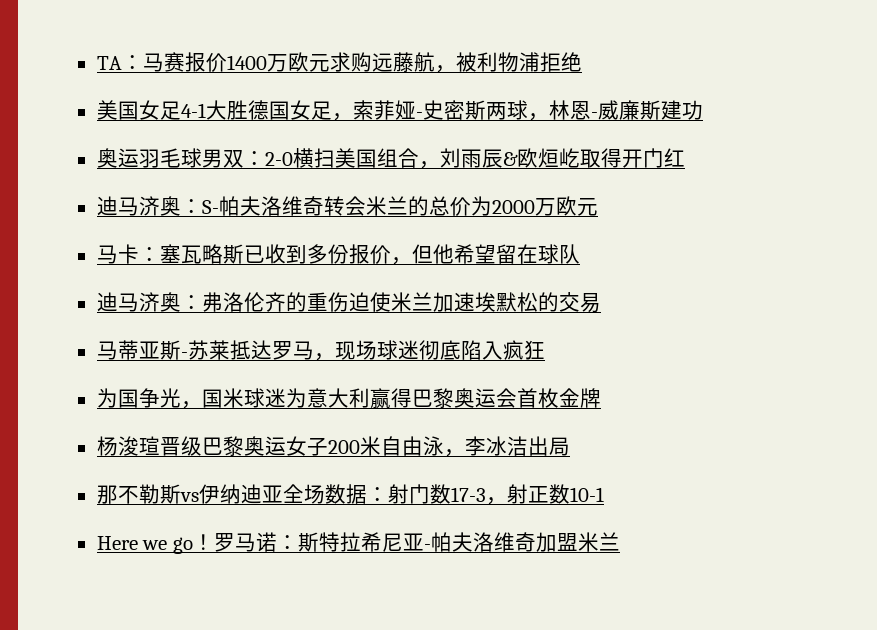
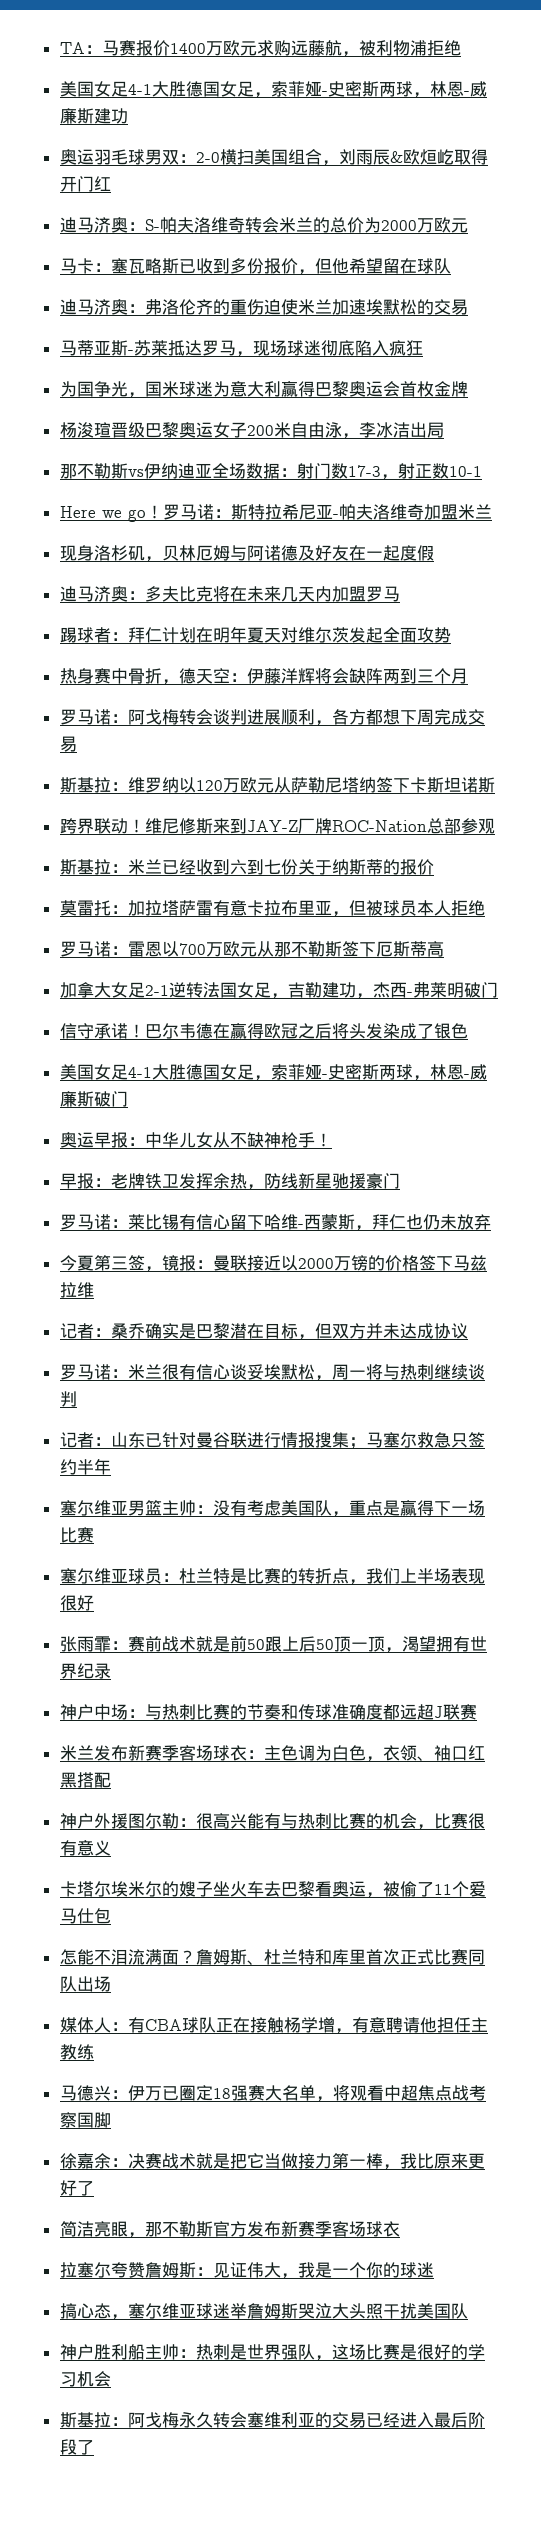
+ 现身洛杉矶，贝林厄姆与阿诺德及好友在一起度假
+ 迪马济奥：多夫比克将在未来几天内加盟罗马
+ 踢球者：拜仁计划在明年夏天对维尔茨发起全面攻势
+ 热身赛中骨折，德天空：伊藤洋辉将会缺阵两到三个月
+ 罗马诺：阿戈梅转会谈判进展顺利，各方都想下周完成交易
+ 斯基拉：维罗纳以120万欧元从萨勒尼塔纳签下卡斯坦诺斯
+ 跨界联动！维尼修斯来到JAY-Z厂牌ROC-Nation总部参观
+ 斯基拉：米兰已经收到六到七份关于纳斯蒂的报价
+ 莫雷托：加拉塔萨雷有意卡拉布里亚，但被球员本人拒绝
+ 罗马诺：雷恩以700万欧元从那不勒斯签下厄斯蒂高
+ 加拿大女足2-1逆转法国女足，吉勒建功，杰西-弗莱明破门
+ 信守承诺！巴尔韦德在赢得欧冠之后将头发染成了银色
+ 美国女足4-1大胜德国女足，索菲娅-史密斯两球，林恩-威廉斯破门
+ 奥运早报：中华儿女从不缺神枪手！
+ 早报：老牌铁卫发挥余热，防线新星驰援豪门
+ 罗马诺：莱比锡有信心留下哈维-西蒙斯，拜仁也仍未放弃
+ 今夏第三签，镜报：曼联接近以2000万镑的价格签下马兹拉维
+ 记者：桑乔确实是巴黎潜在目标，但双方并未达成协议
+ 罗马诺：米兰很有信心谈妥埃默松，周一将与热刺继续谈判
+ 记者：山东已针对曼谷联进行情报搜集；马塞尔救急只签约半年
+ 塞尔维亚男篮主帅：没有考虑美国队，重点是赢得下一场比赛
+ 塞尔维亚球员：杜兰特是比赛的转折点，我们上半场表现很好
+ 张雨霏：赛前战术就是前50跟上后50顶一顶，渴望拥有世界纪录
+ 神户中场：与热刺比赛的节奏和传球准确度都远超J联赛
+ 米兰发布新赛季客场球衣：主色调为白色，衣领、袖口红黑搭配
+ 神户外援图尔勒：很高兴能有与热刺比赛的机会，比赛很有意义
+ 卡塔尔埃米尔的嫂子坐火车去巴黎看奥运，被偷了11个爱马仕包
+ 怎能不泪流满面？詹姆斯、杜兰特和库里首次正式比赛同队出场
+ 媒体人：有CBA球队正在接触杨学增，有意聘请他担任主教练
+ 马德兴：伊万已圈定18强赛大名单，将观看中超焦点战考察国脚
+ 徐嘉余：决赛战术就是把它当做接力第一棒，我比原来更好了
+ 简洁亮眼，那不勒斯官方发布新赛季客场球衣
+ 拉塞尔夸赞詹姆斯：见证伟大，我是一个你的球迷
+ 搞心态，塞尔维亚球迷举詹姆斯哭泣大头照干扰美国队
+ 神户胜利船主帅：热刺是世界强队，这场比赛是很好的学习机会
+ 斯基拉：阿戈梅永久转会塞维利亚的交易已经进入最后阶段了

